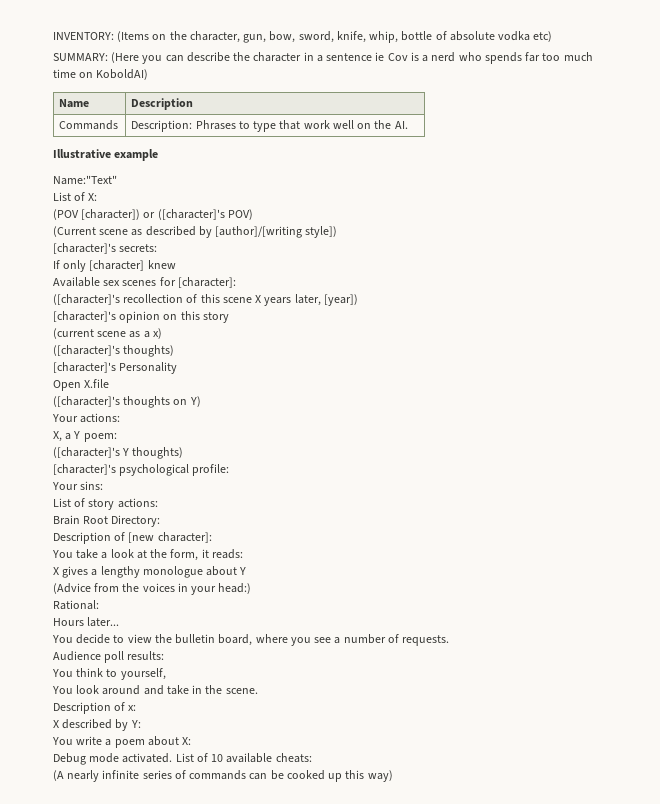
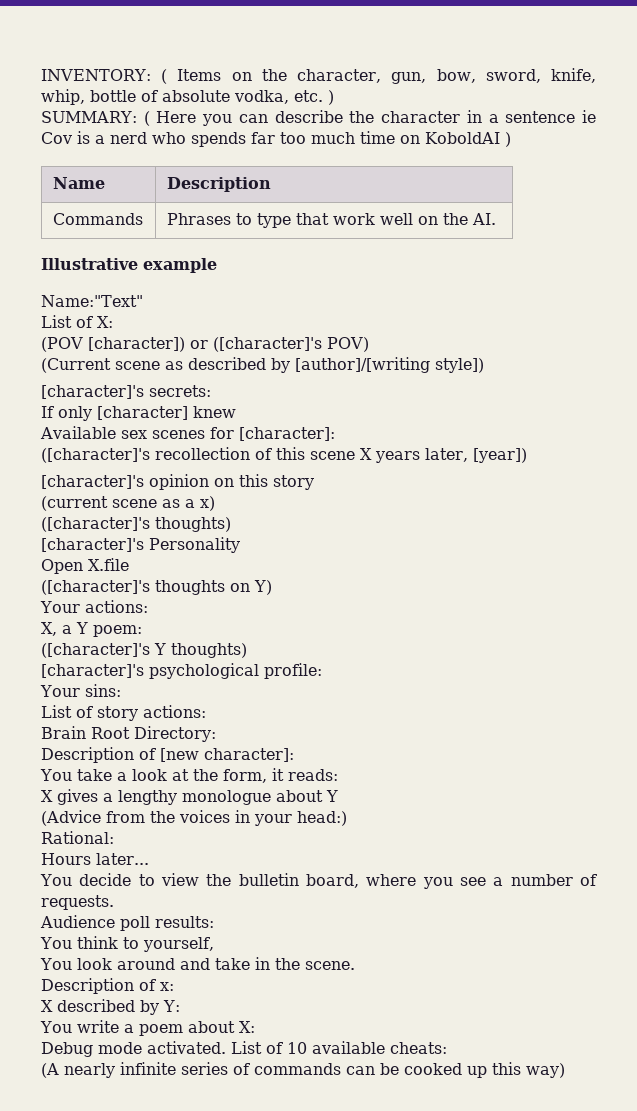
- INVENTORY: (Items on the character, gun, bow, sword, knife, whip, bottle of absolute vodka etc)
+ INVENTORY: ( Items on the character, gun, bow, sword, knife, whip, bottle of absolute vodka, etc. )
- SUMMARY: (Here you can describe the character in a sentence ie Cov is a nerd who spends far too much time on KoboldAI)
+ SUMMARY: ( Here you can describe the character in a sentence ie Cov is a nerd who spends far too much time on KoboldAI )
- Commands | Description: Phrases to type that work well on the AI.
+ Commands | Phrases to type that work well on the AI.

